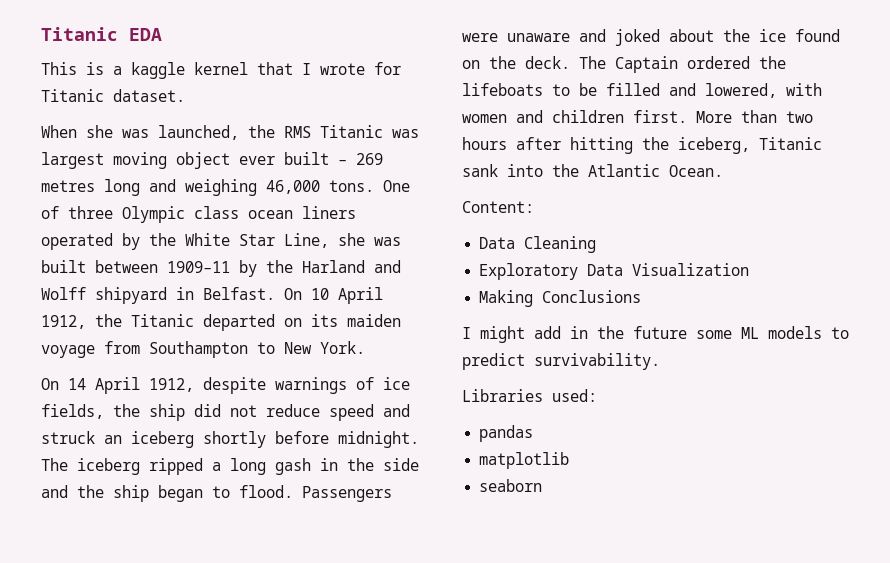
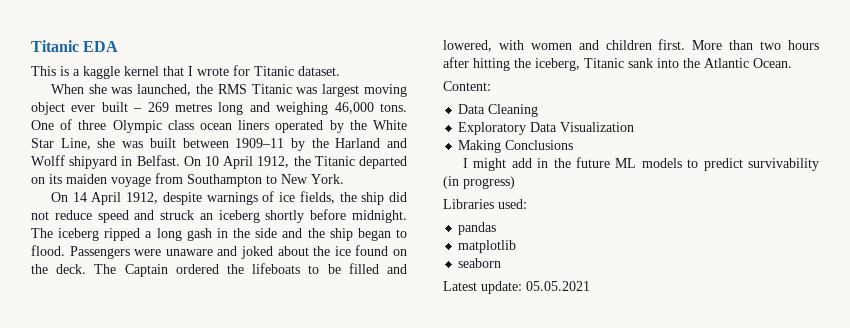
- I might add in the future some ML models to predict survivability.
+ I might add in the future ML models to predict survivability (in progress)
+ Latest update: 05.05.2021

